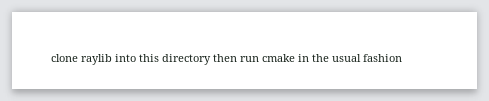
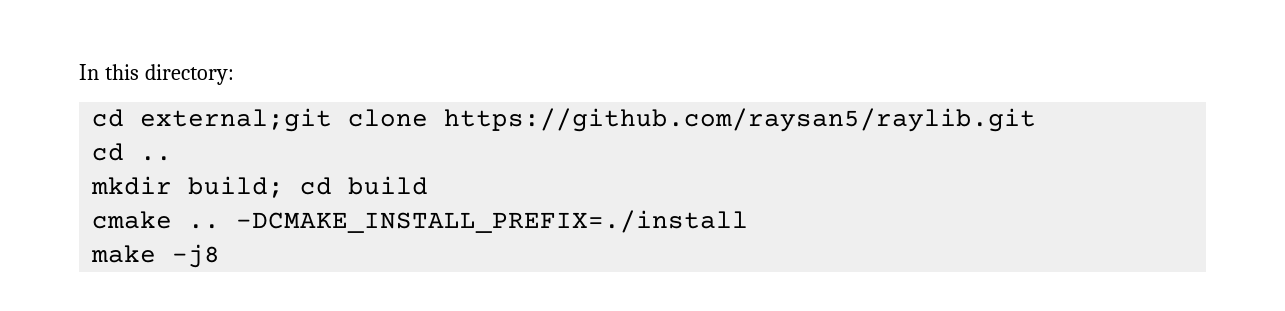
- clone raylib into this directory then run cmake in the usual fashion
+ In this directory:
+ cd external;git clone https://github.com/raysan5/raylib.git
+ cd ..
+ mkdir build; cd build
+ cmake .. -DCMAKE_INSTALL_PREFIX=./install
+ make -j8

